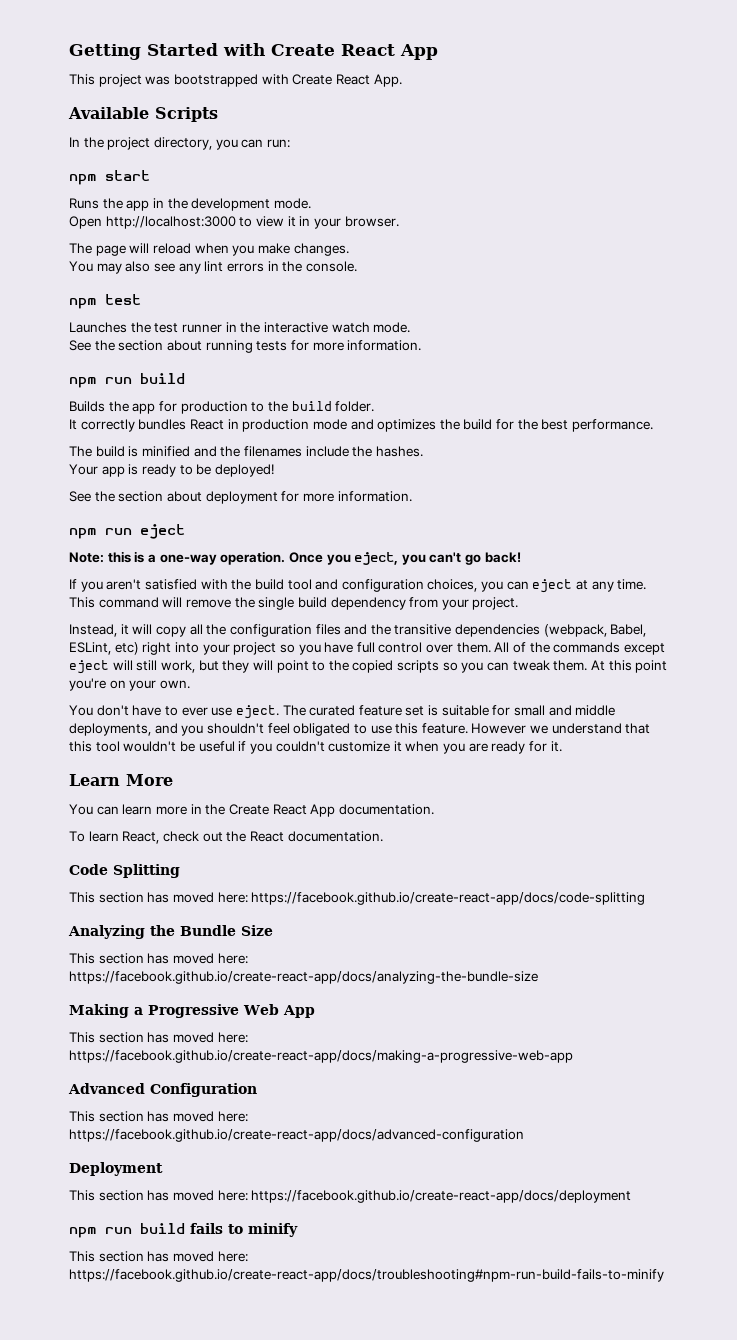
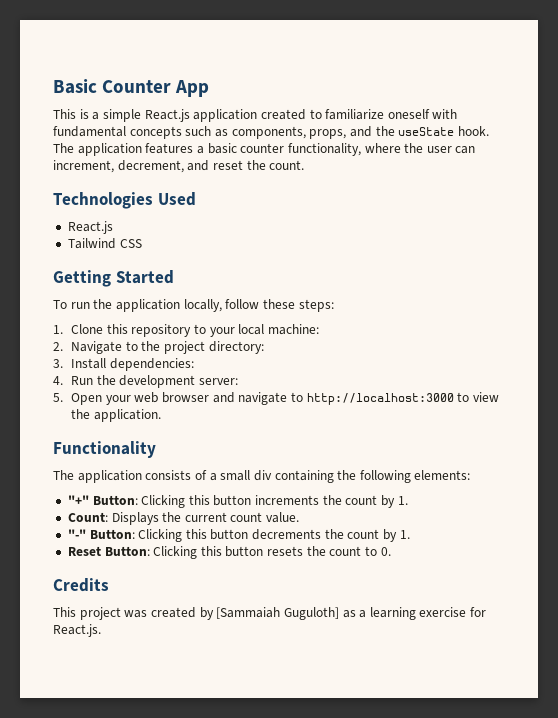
- Getting Started with Create React App
- This project was bootstrapped with Create React App.
- Available Scripts
- In the project directory, you can run:
- npm start
- Runs the app in the development mode.
- Open http://localhost:3000 to view it in your browser.
- The page will reload when you make changes.
- You may also see any lint errors in the console.
- npm test
- Launches the test runner in the interactive watch mode.
- See the section about running tests for more information.
- npm run build
- Builds the app for production to the build folder.
- It correctly bundles React in production mode and optimizes the build for the best performance.
- The build is minified and the filenames include the hashes.
- Your app is ready to be deployed!
- See the section about deployment for more information.
- npm run eject
- Note: this is a one-way operation. Once you eject, you can't go back!
- If you aren't satisfied with the build tool and configuration choices, you can eject at any time. This command will remove the single build dependency from your project.
- Instead, it will copy all the configuration files and the transitive dependencies (webpack, Babel, ESLint, etc) right into your project so you have full control over them. All of the commands except eject will still work, but they will point to the copied scripts so you can tweak them. At this point you're on your own.
- You don't have to ever use eject. The curated feature set is suitable for small and middle deployments, and you shouldn't feel obligated to use this feature. However we understand that this tool wouldn't be useful if you couldn't customize it when you are ready for it.
- Learn More
- You can learn more in the Create React App documentation.
- To learn React, check out the React documentation.
- Code Splitting
- This section has moved here: https://facebook.github.io/create-react-app/docs/code-splitting
- Analyzing the Bundle Size
- This section has moved here: https://facebook.github.io/create-react-app/docs/analyzing-the-bundle-size
- Making a Progressive Web App
- This section has moved here: https://facebook.github.io/create-react-app/docs/making-a-progressive-web-app
- Advanced Configuration
- This section has moved here: https://facebook.github.io/create-react-app/docs/advanced-configuration
- Deployment
- This section has moved here: https://facebook.github.io/create-react-app/docs/deployment
- npm run build fails to minify
- This section has moved here: https://facebook.github.io/create-react-app/docs/troubleshooting#npm-run-build-fails-to-minify
+ Basic Counter App
+ This is a simple React.js application created to familiarize oneself with fundamental concepts such as components, props, and the useState hook. The application features a basic counter functionality, where the user can increment, decrement, and reset the count.
+ Technologies Used
+ React.js
+ Tailwind CSS
+ Getting Started
+ To run the application locally, follow these steps:
+ 1. Clone this repository to your local machine:
+ 2. Navigate to the project directory:
+ 3. Install dependencies:
+ 4. Run the development server:
+ 5. Open your web browser and navigate to http://localhost:3000 to view the application.
+ Functionality
+ The application consists of a small div containing the following elements:
+ "+" Button: Clicking this button increments the count by 1.
+ Count: Displays the current count value.
+ "-" Button: Clicking this button decrements the count by 1.
+ Reset Button: Clicking this button resets the count to 0.
+ Credits
+ This project was created by [Sammaiah Guguloth] as a learning exercise for React.js.

